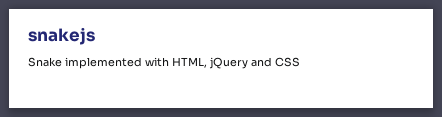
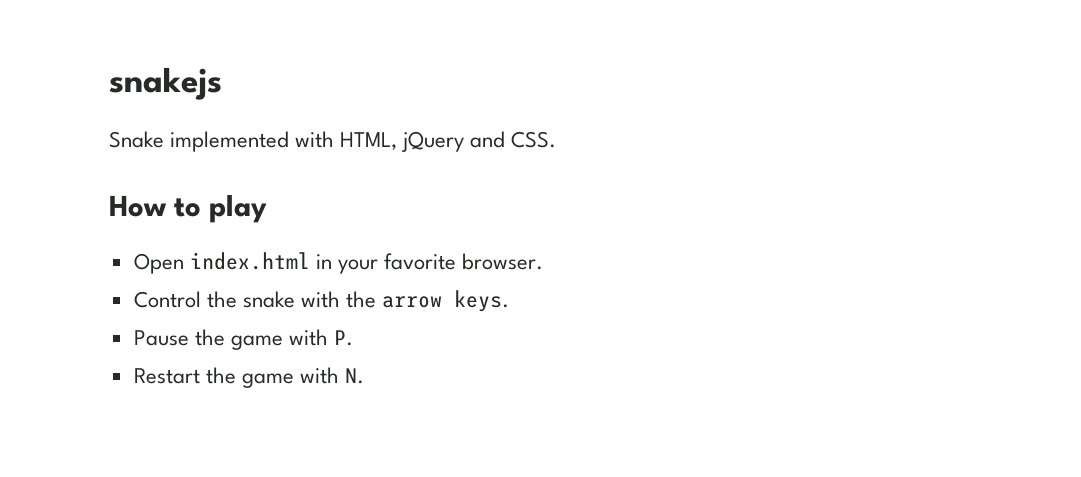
- Snake implemented with HTML, jQuery and CSS
+ Snake implemented with HTML, jQuery and CSS.
+ How to play
+ Open index.html in your favorite browser.
+ Control the snake with the arrow keys.
+ Pause the game with P.
+ Restart the game with N.

